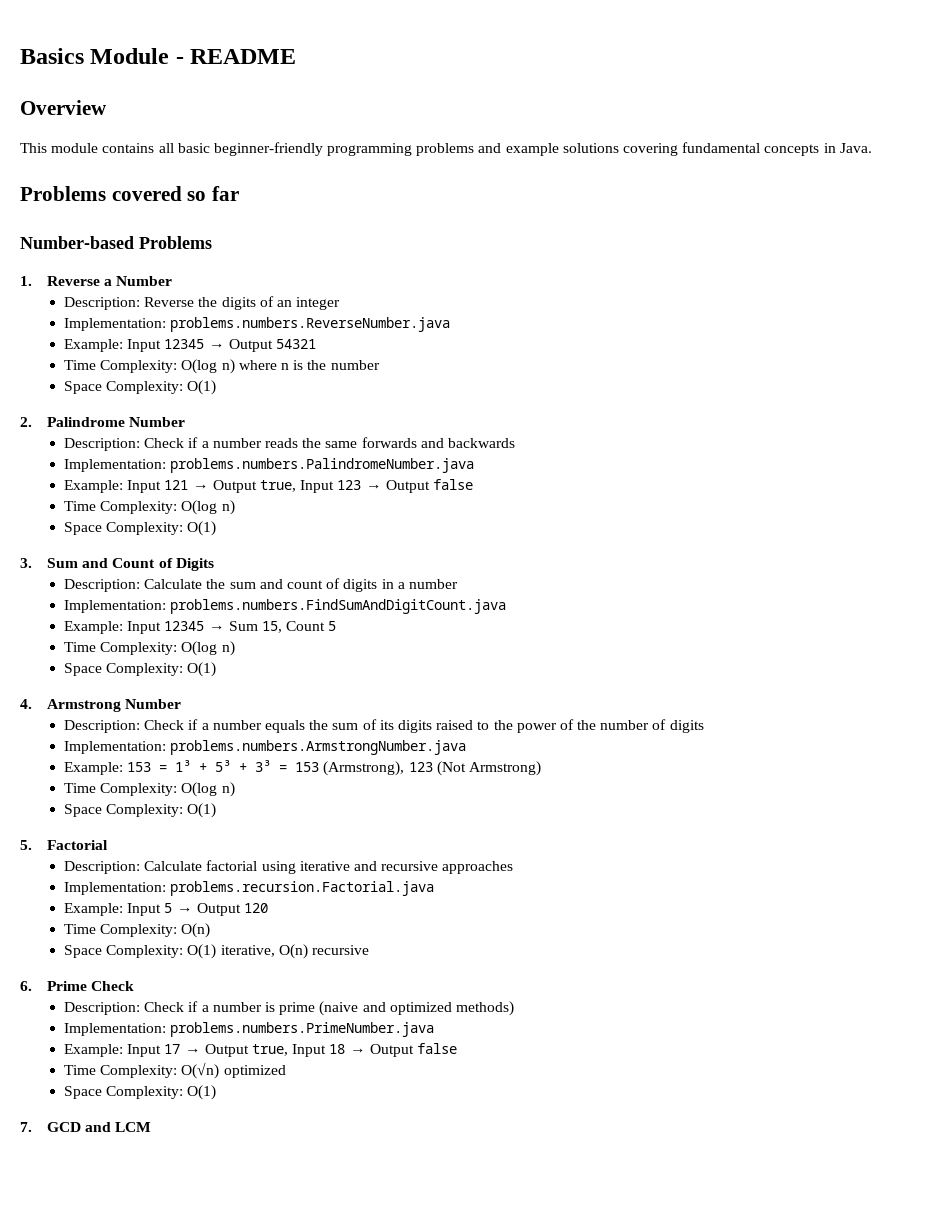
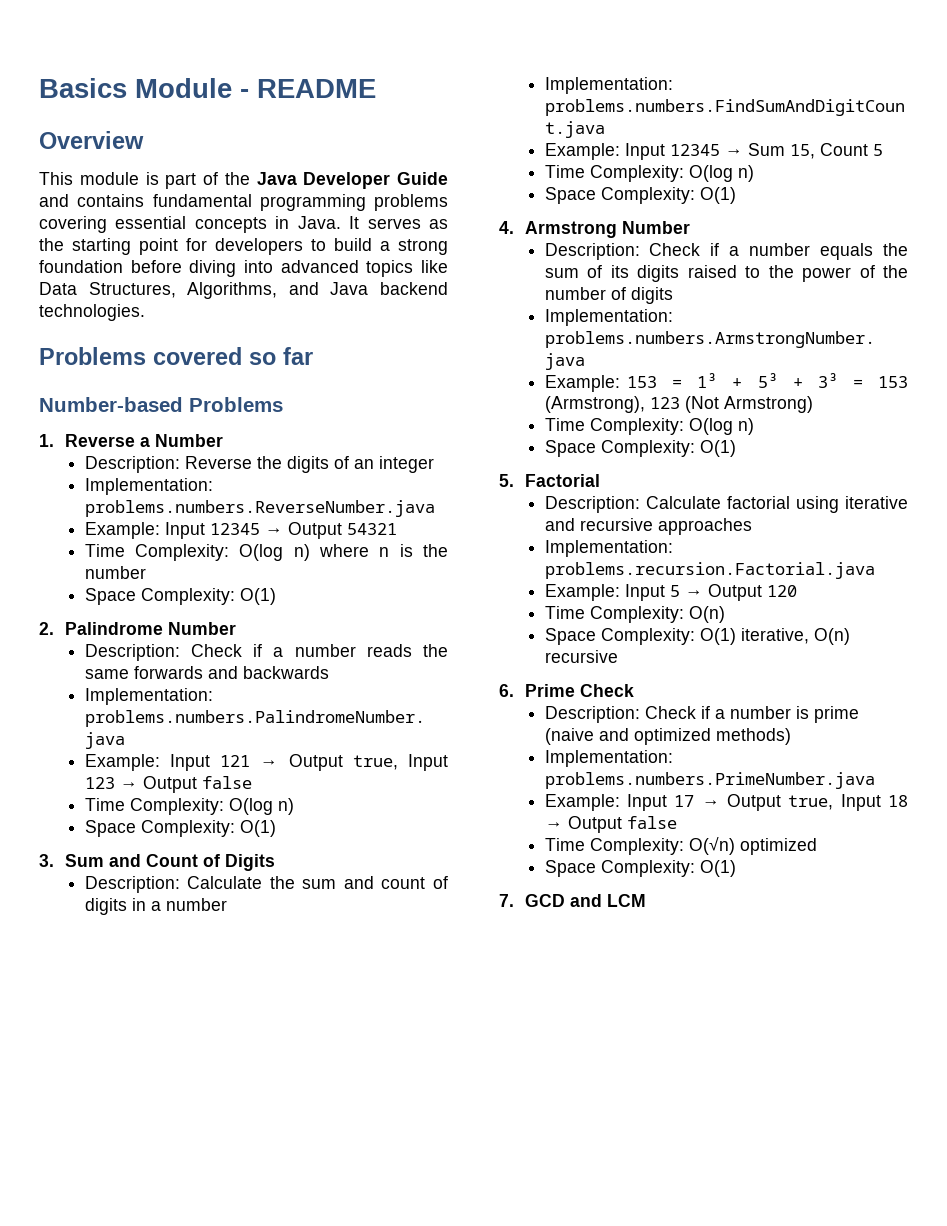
- This module contains all basic beginner-friendly programming problems and example solutions covering fundamental concepts in Java.
+ This module is part of the Java Developer Guide and contains fundamental programming problems covering essential concepts in Java. It serves as the starting point for developers to build a strong foundation before diving into advanced topics like Data Structures, Algorithms, and Java backend technologies.

